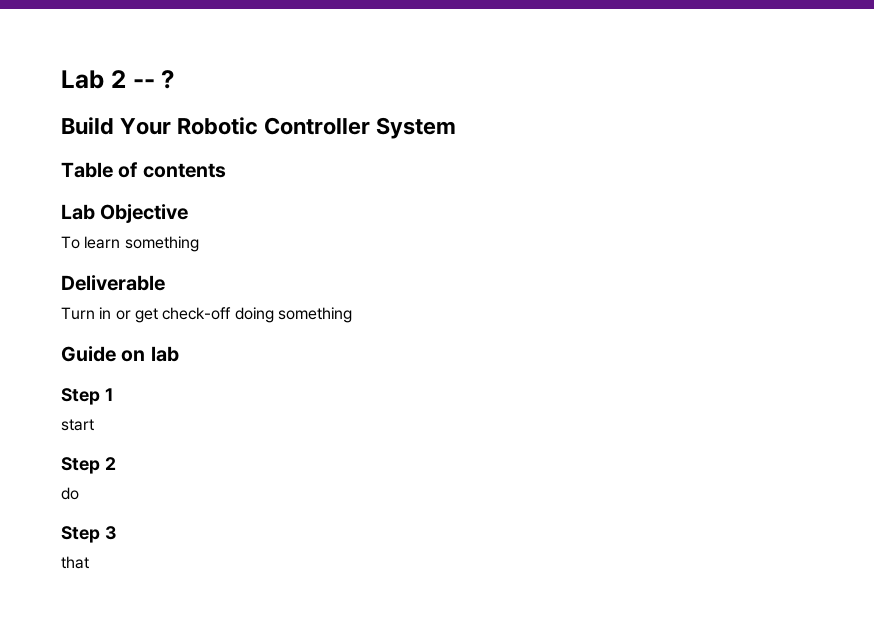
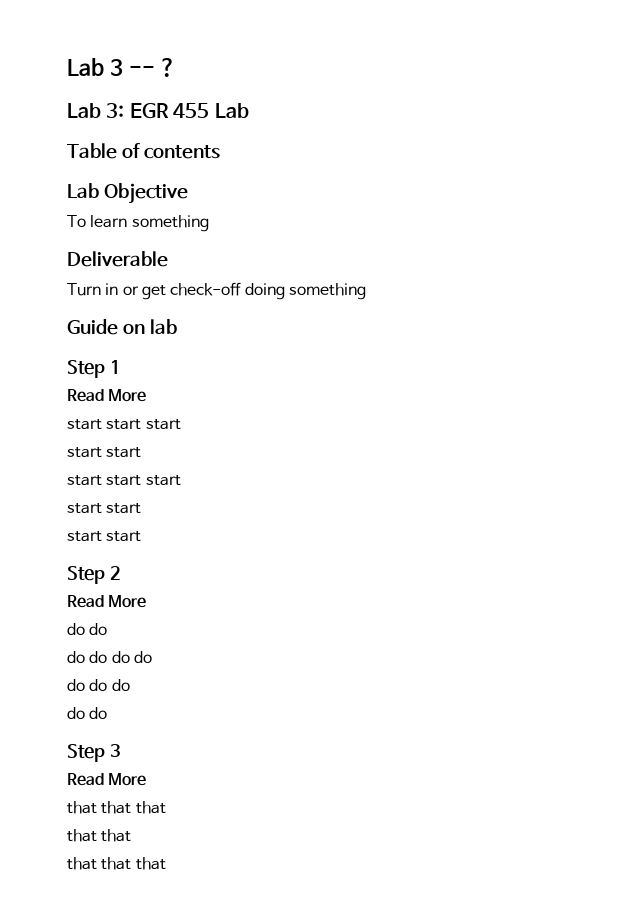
- Lab 2 -- ?
+ Lab 3 -- ?
- Build Your Robotic Controller System
+ Lab 3: EGR 455 Lab
  Step 1
- start
+ Read More
+ start start start
+ start start
+ start start start
+ start start
+ start start
  Step 2
- do
+ Read More
+ do do
+ do do do do
+ do do do
+ do do
  Step 3
- that
+ Read More
+ that that that
+ that that
+ that that that

